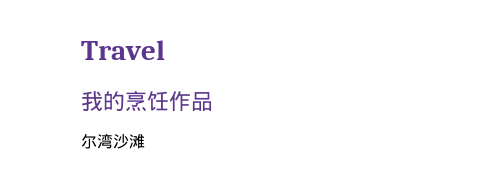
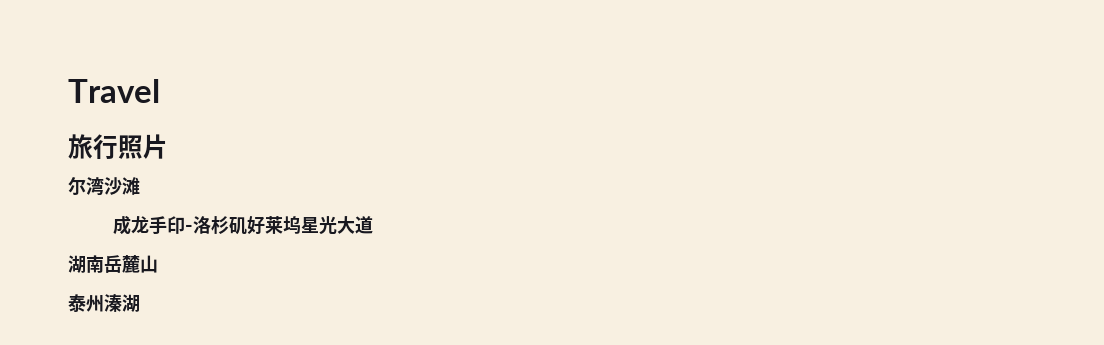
- 我的烹饪作品
+ 旅行照片
+ 成龙手印-洛杉矶好莱坞星光大道
+ 湖南岳麓山
+ 泰州溱湖

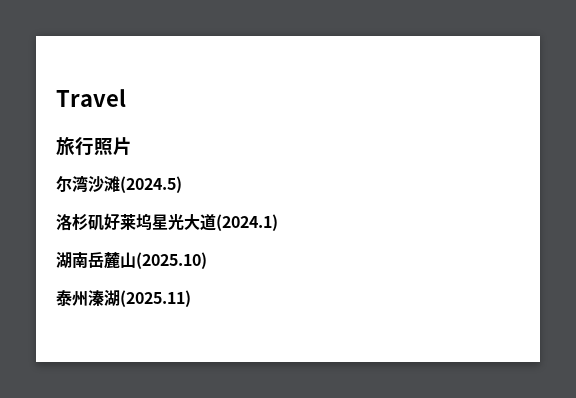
- 尔湾沙滩
- 成龙手印-洛杉矶好莱坞星光大道
+ 尔湾沙滩(2024.5)
+ 洛杉矶好莱坞星光大道(2024.1)
- 湖南岳麓山
+ 湖南岳麓山(2025.10)
- 泰州溱湖
+ 泰州溱湖(2025.11)

